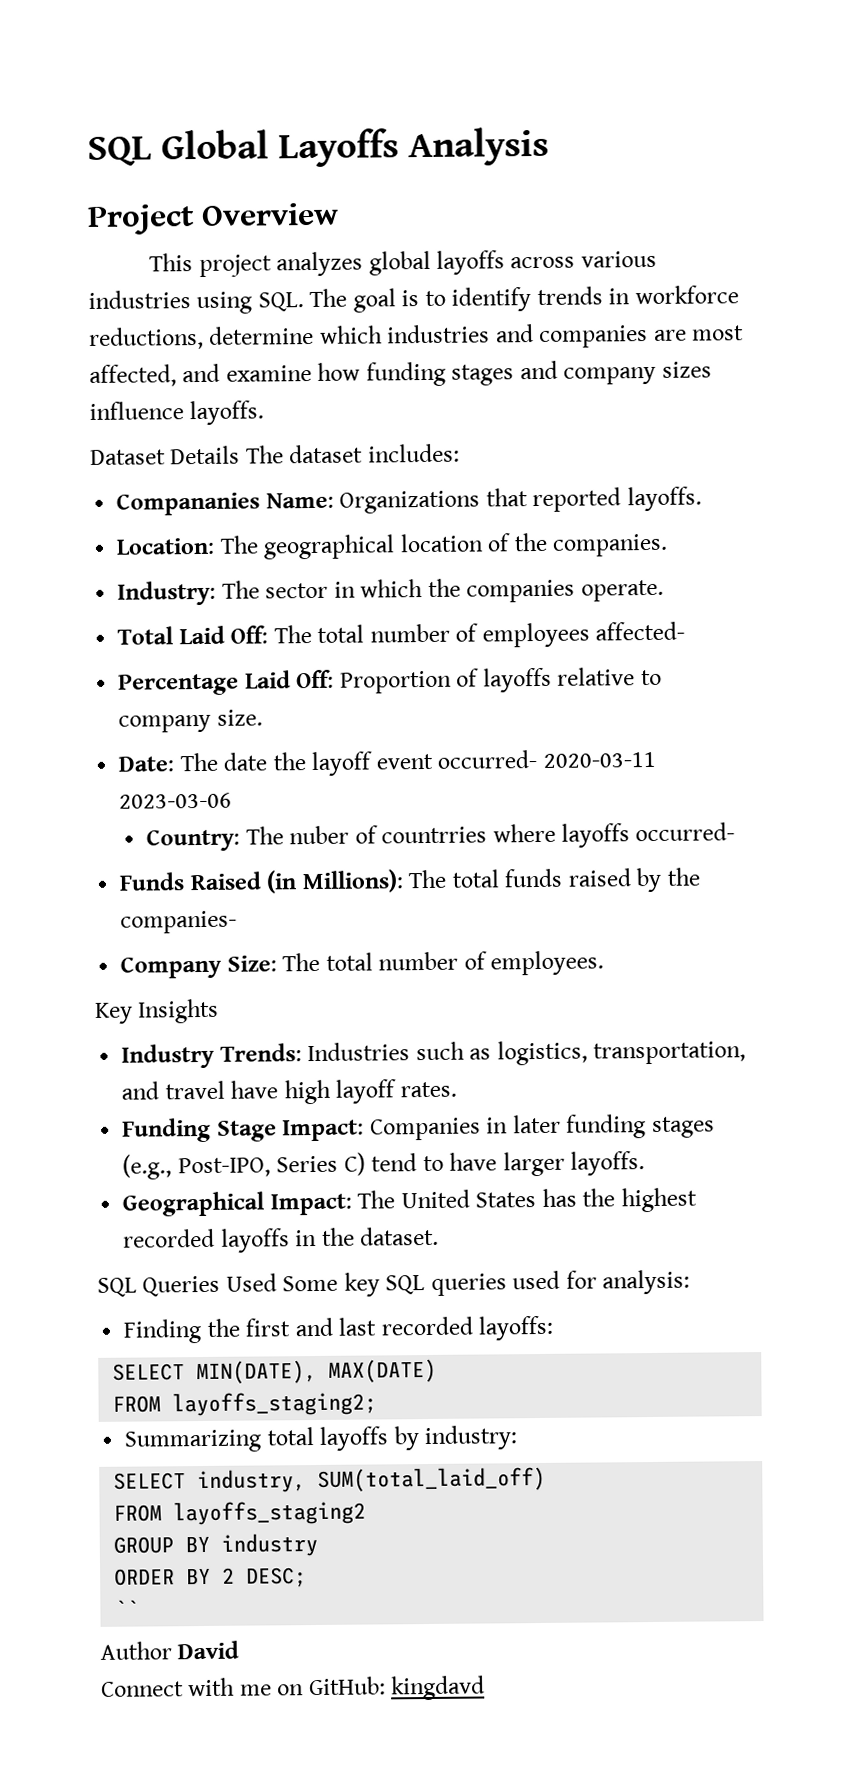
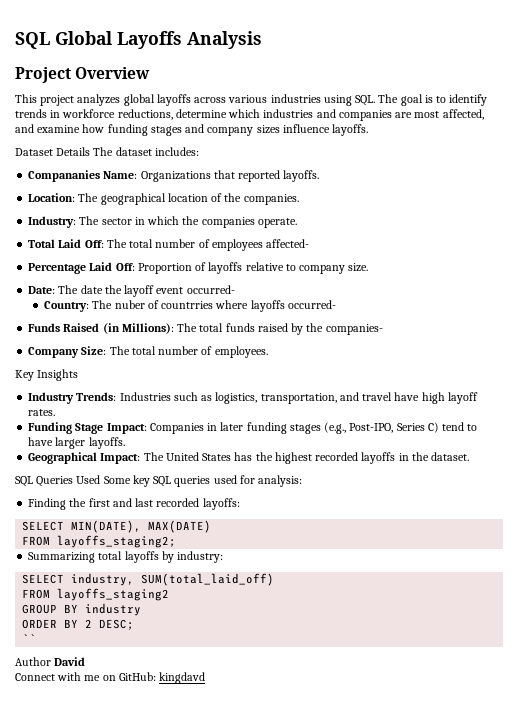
- Date: The date the layoff event occurred- 2020-03-11 2023-03-06
+ Date: The date the layoff event occurred-

